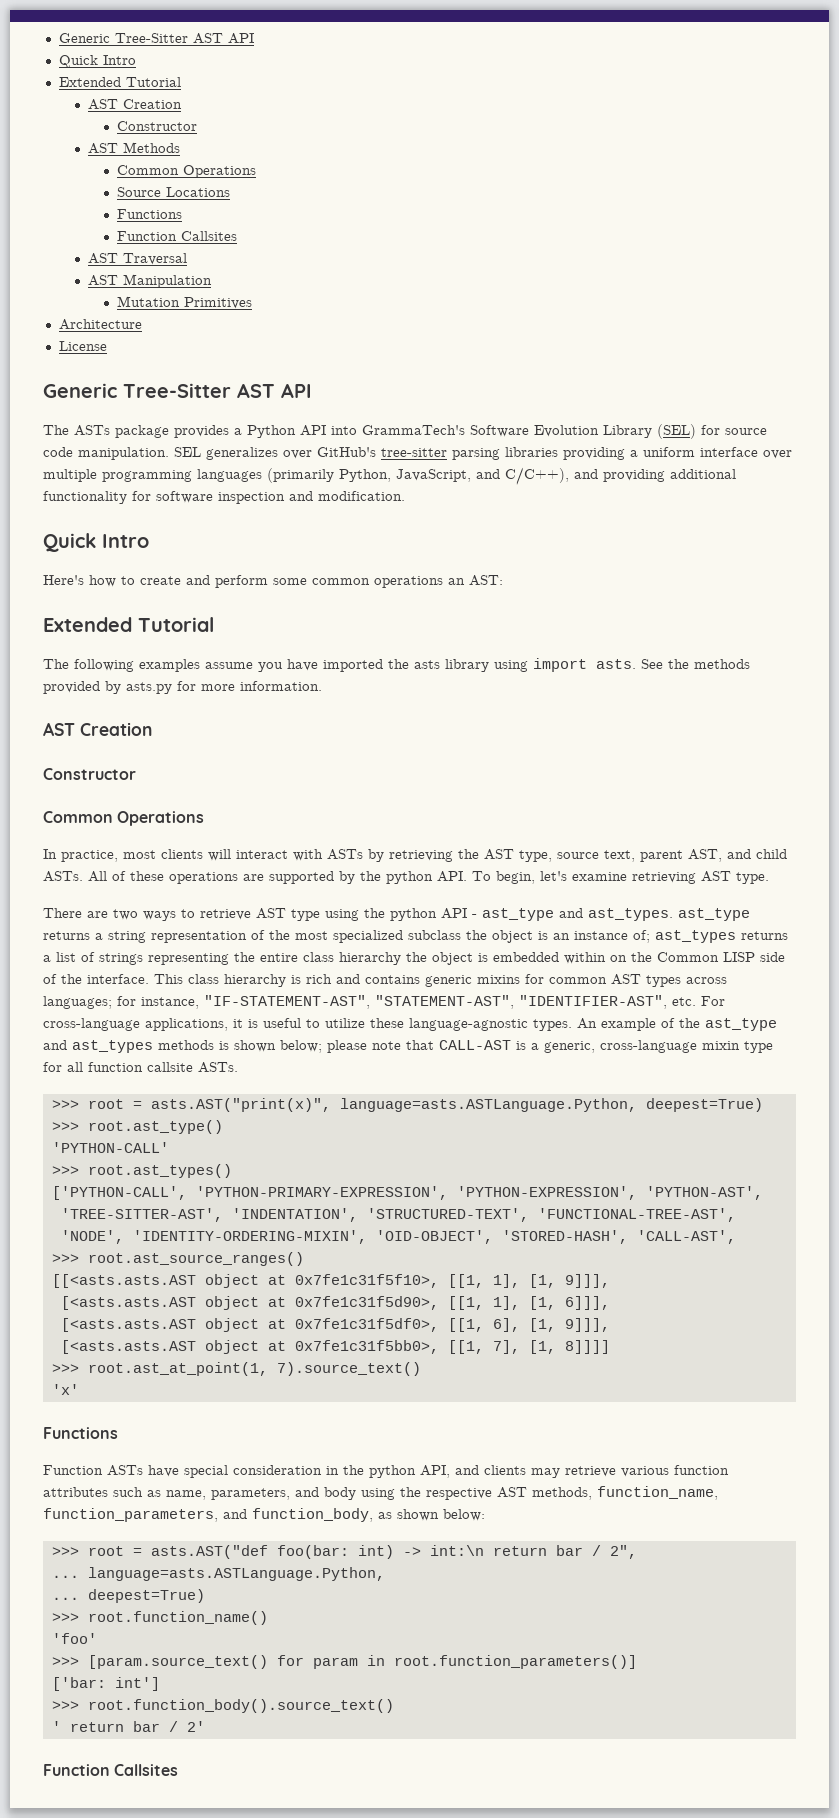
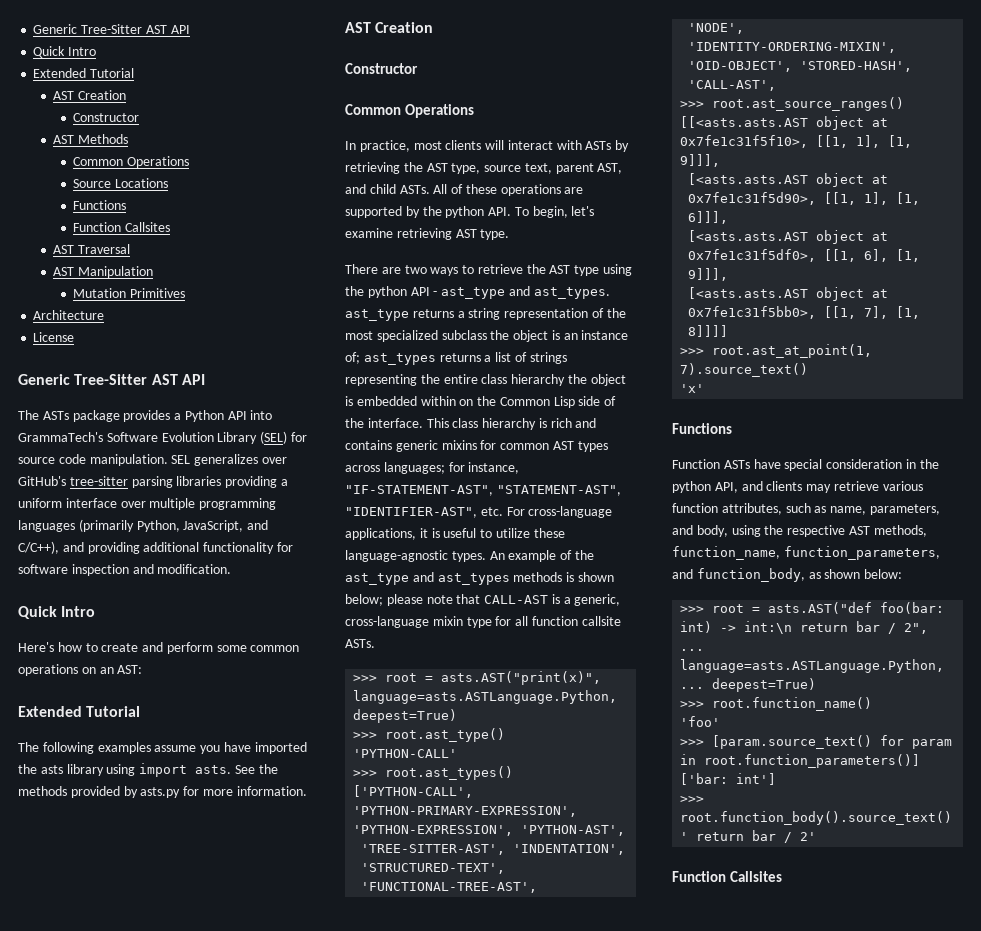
- Here's how to create and perform some common operations an AST:
+ Here's how to create and perform some common operations on an AST:
- There are two ways to retrieve AST type using the python API - ast_type and ast_types. ast_type returns a string representation of the most specialized subclass the object is an instance of; ast_types returns a list of strings representing the entire class hierarchy the object is embedded within on the Common LISP side of the interface.
+ There are two ways to retrieve the AST type using the python API - ast_type and ast_types. ast_type returns a string representation of the most specialized subclass the object is an instance of; ast_types returns a list of strings representing the entire class hierarchy the object is embedded within on the Common Lisp side of the interface.
- Function ASTs have special consideration in the python API, and clients may retrieve various function attributes such as name, parameters, and body using the respective AST methods, function_name, function_parameters, and function_body, as shown below:
+ Function ASTs have special consideration in the python API, and clients may retrieve various function attributes, such as name, parameters, and body, using the respective AST methods, function_name, function_parameters, and function_body, as shown below:

